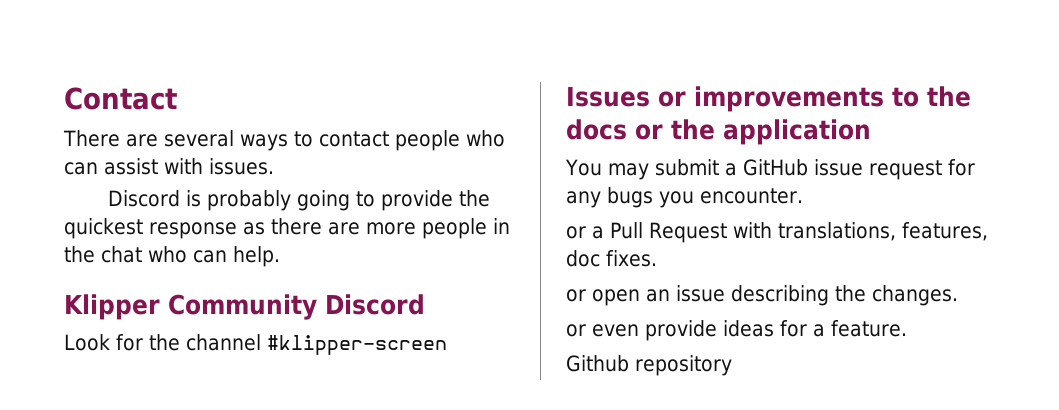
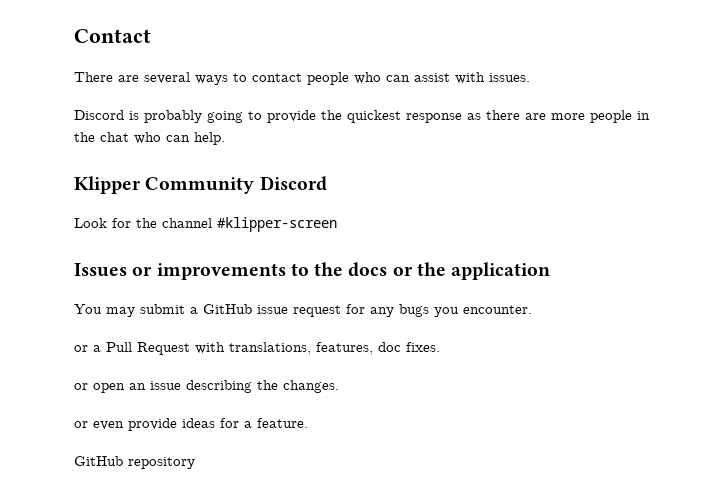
- Github repository
+ GitHub repository

